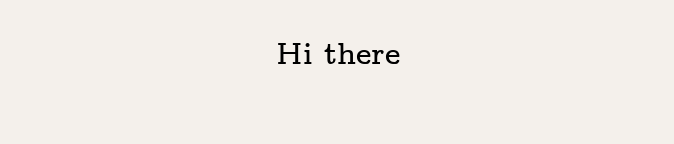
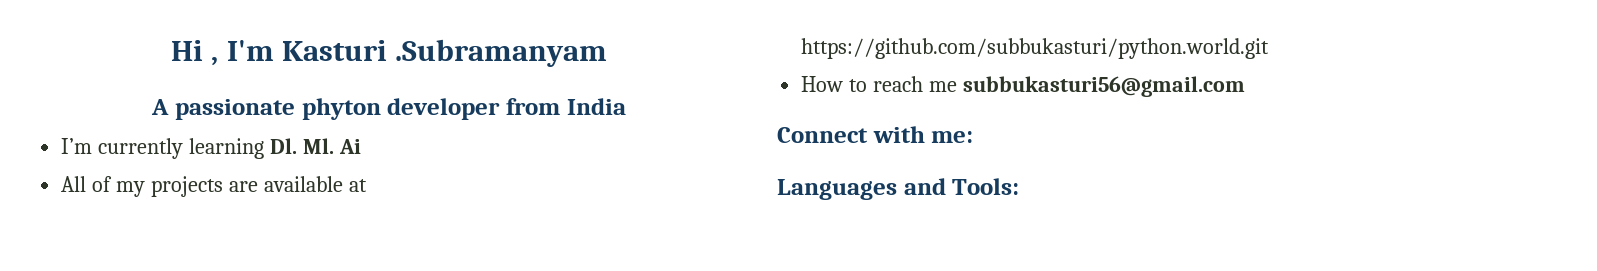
- Hi there
+ Hi , I'm Kasturi .Subramanyam
+ A passionate phyton developer from India
+ I’m currently learning Dl. Ml. Ai
+ All of my projects are available at https://github.com/subbukasturi/python.world.git
+ How to reach me subbukasturi56@gmail.com
+ Connect with me:
+ Languages and Tools:

